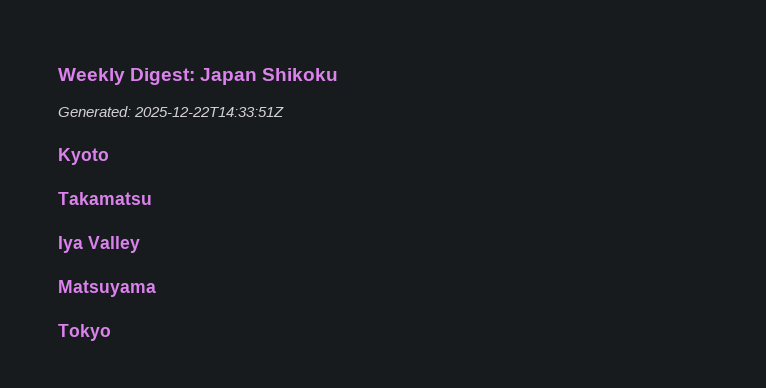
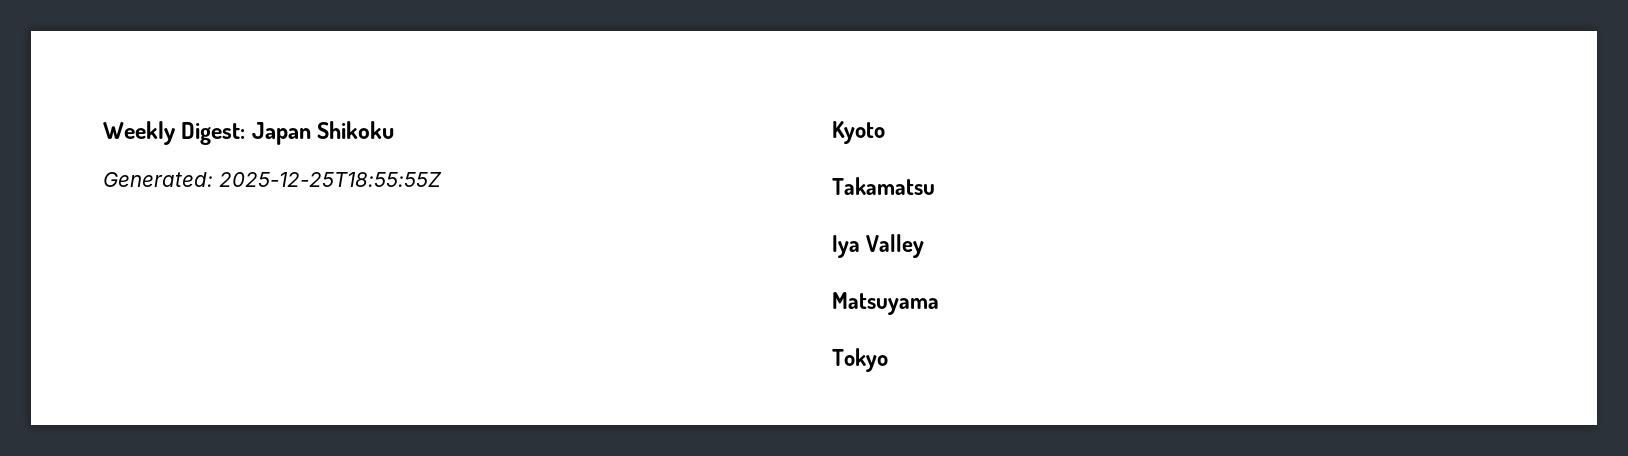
- Generated: 2025-12-22T14:33:51Z
+ Generated: 2025-12-25T18:55:55Z

